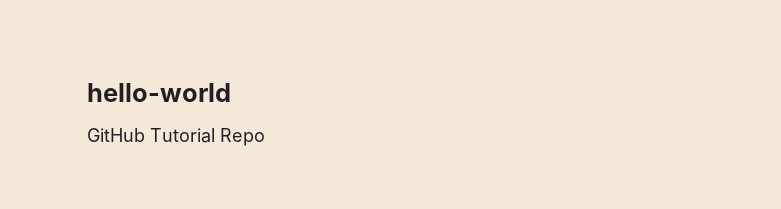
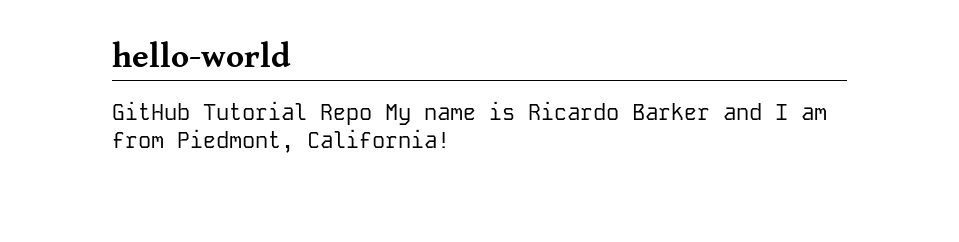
- GitHub Tutorial Repo
+ GitHub Tutorial Repo My name is Ricardo Barker and I am from Piedmont, California!

